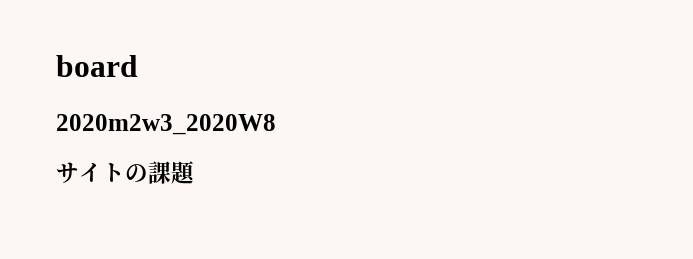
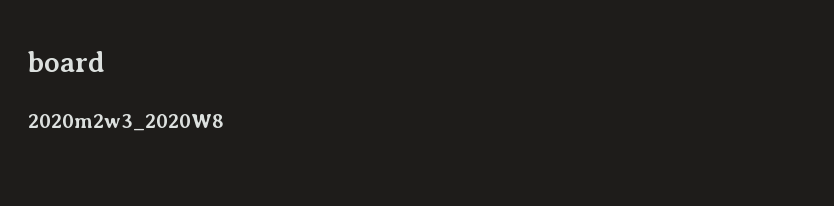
- サイトの課題

